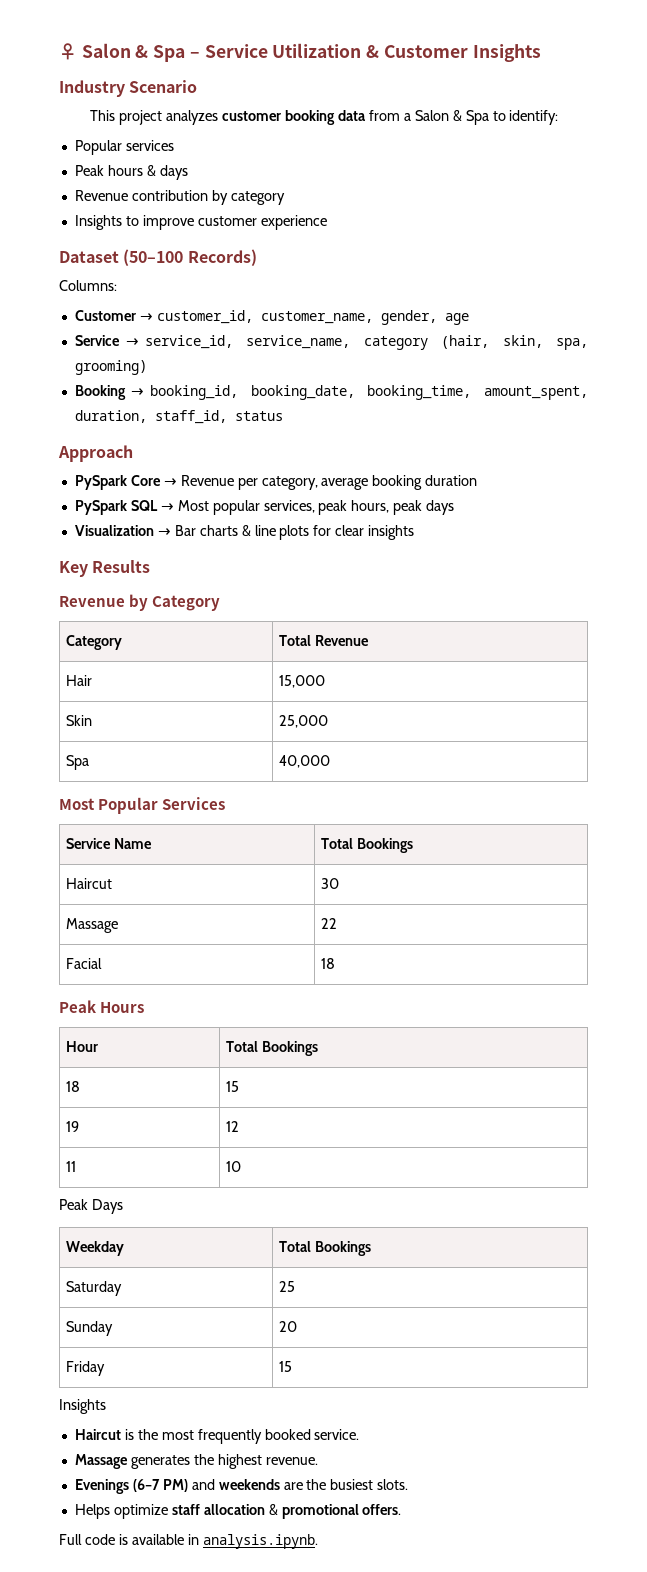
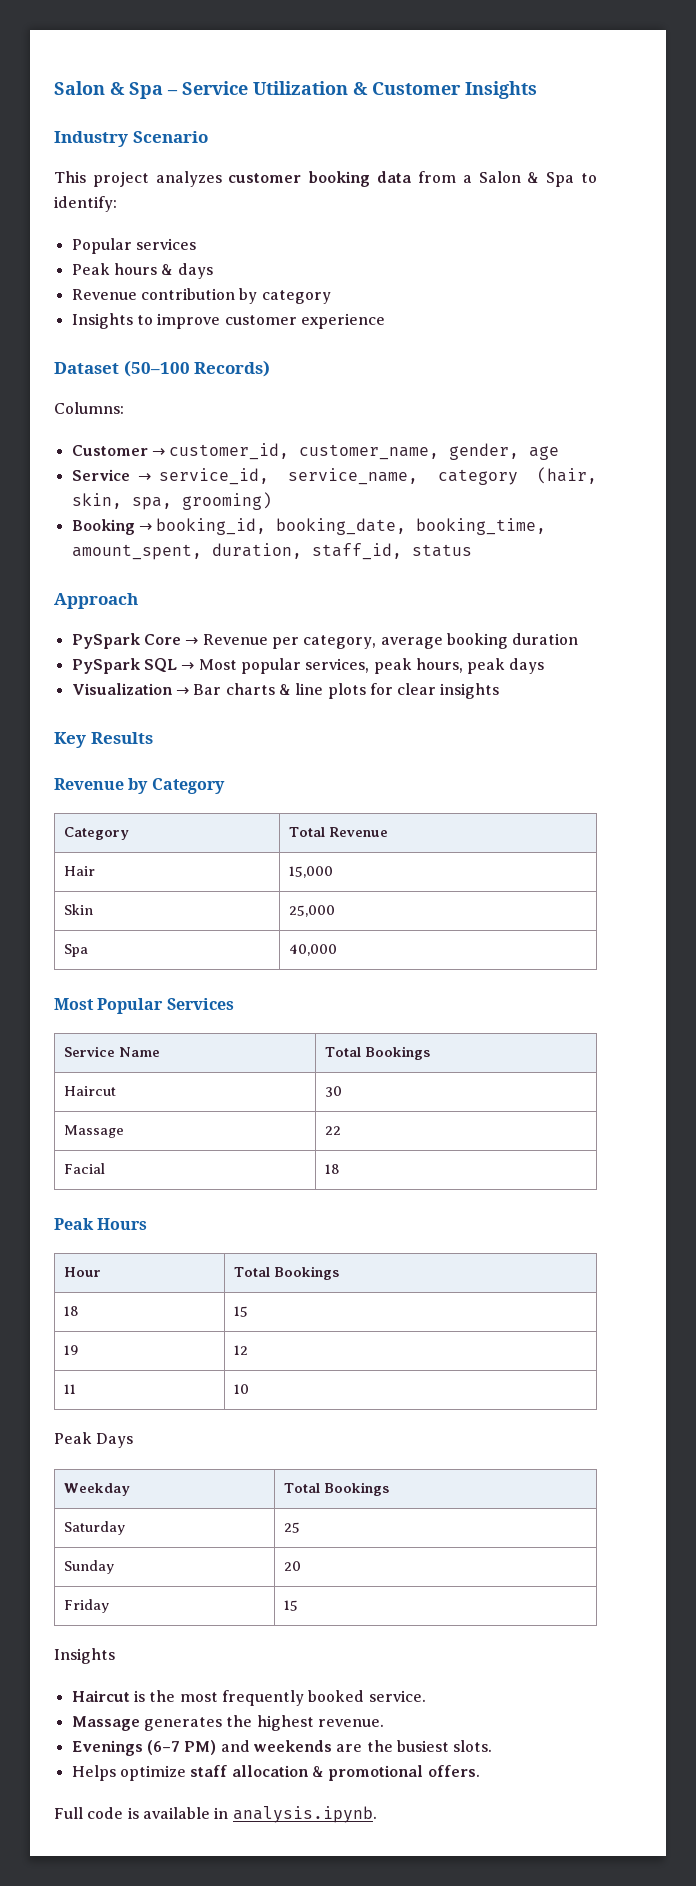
- ♀ Salon & Spa – Service Utilization & Customer Insights
+ Salon & Spa – Service Utilization & Customer Insights

